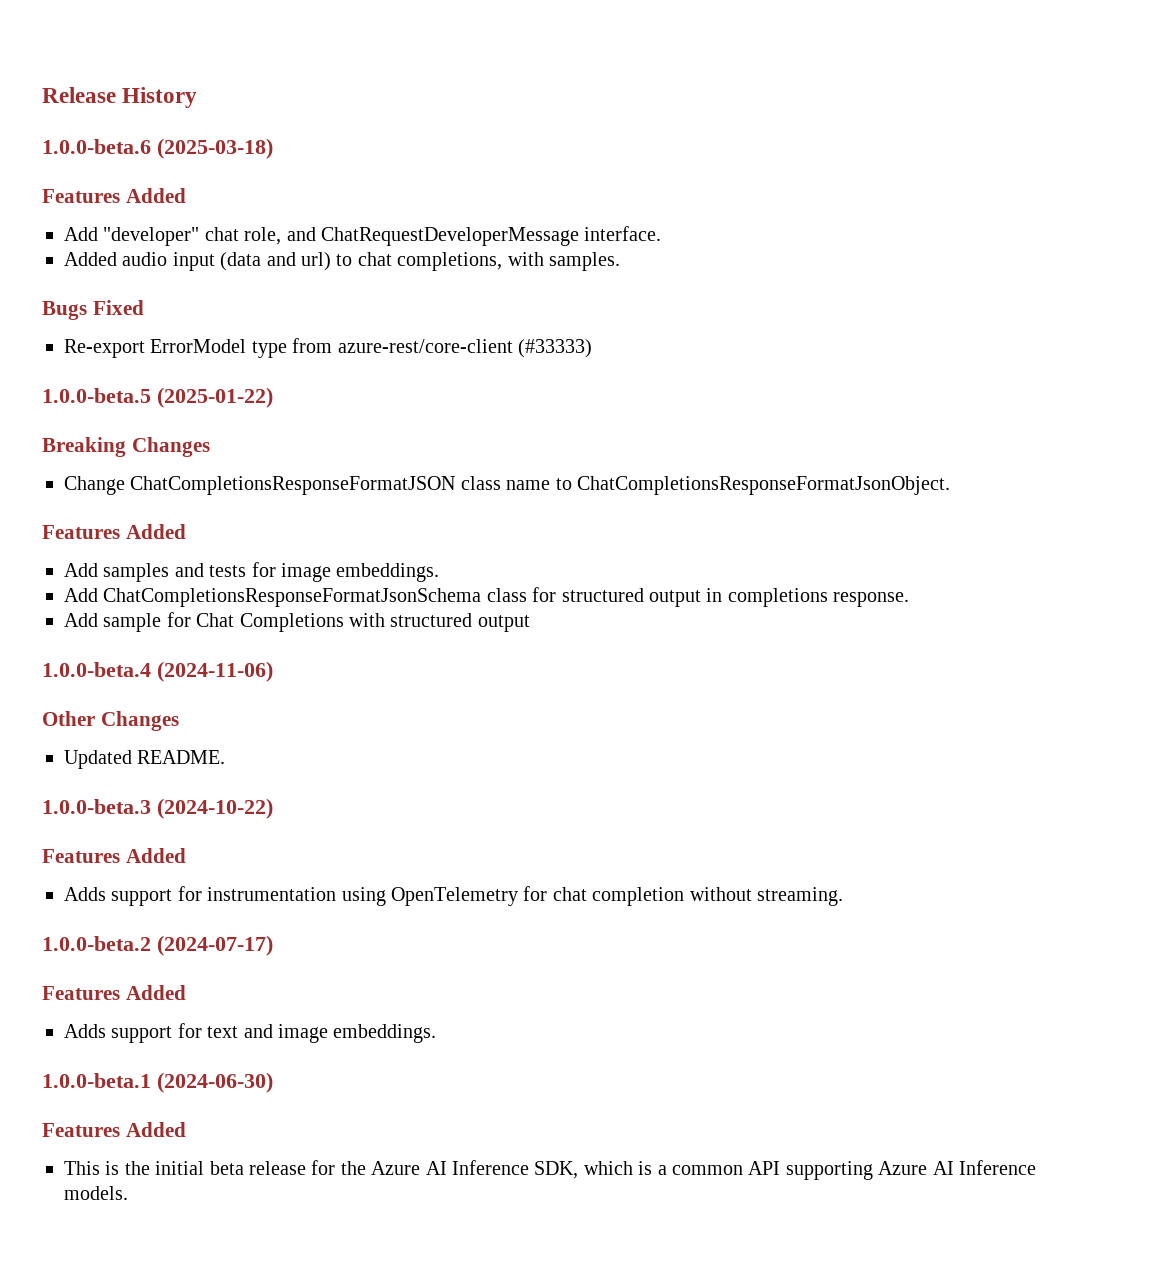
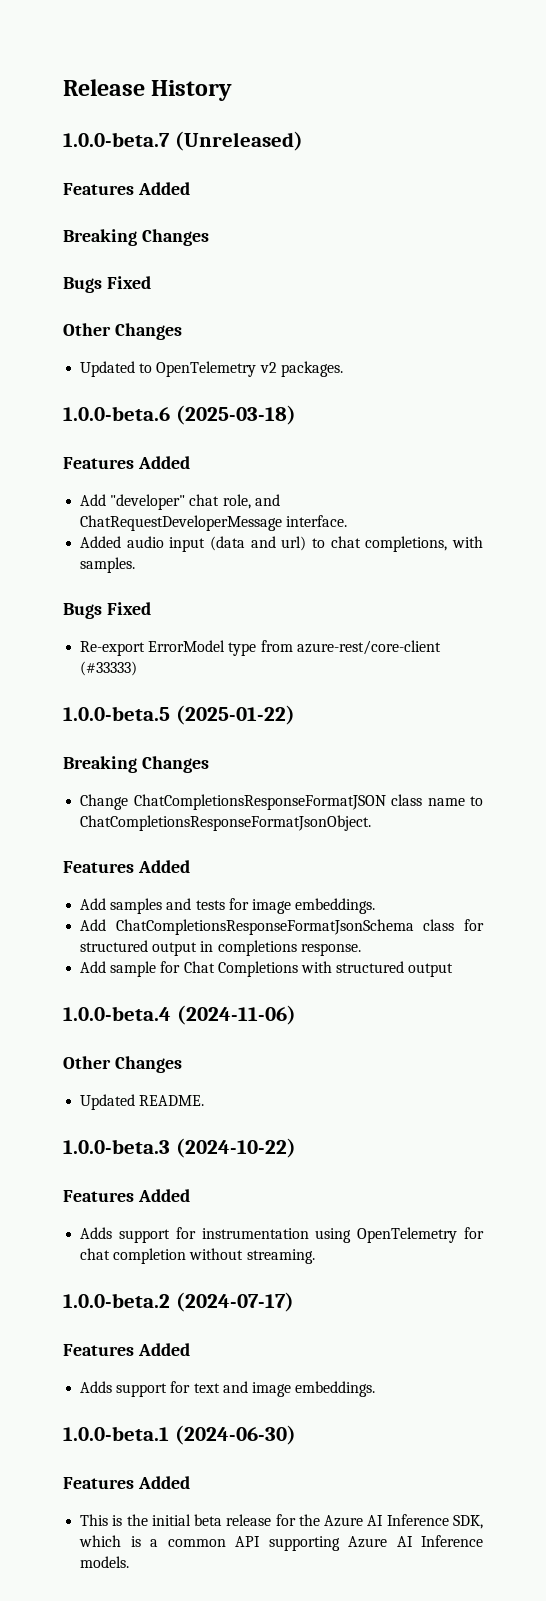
+ 1.0.0-beta.7 (Unreleased)
+ Features Added
+ Breaking Changes
+ Bugs Fixed
+ Other Changes
+ Updated to OpenTelemetry v2 packages.

